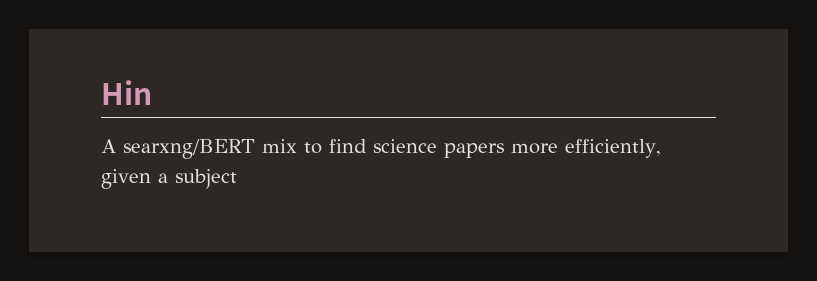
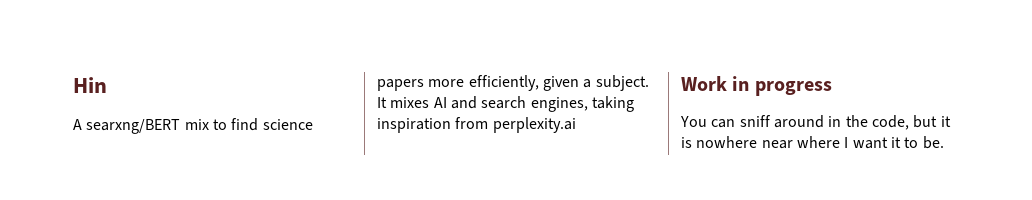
- A searxng/BERT mix to find science papers more efficiently, given a subject
+ A searxng/BERT mix to find science papers more efficiently, given a subject. It mixes AI and search engines, taking inspiration from perplexity.ai
+ Work in progress
+ You can sniff around in the code, but it is nowhere near where I want it to be.

